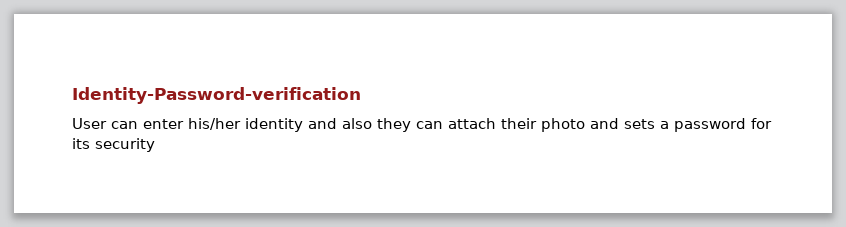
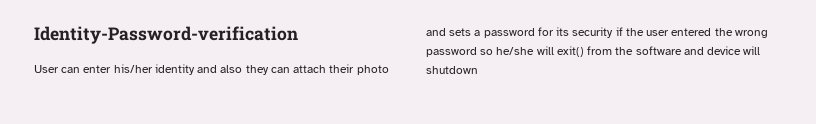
- User can enter his/her identity and also they can attach their photo and sets a password for its security
+ User can enter his/her identity and also they can attach their photo and sets a password for its security if the user entered the wrong password so he/she will exit() from the software and device will shutdown

